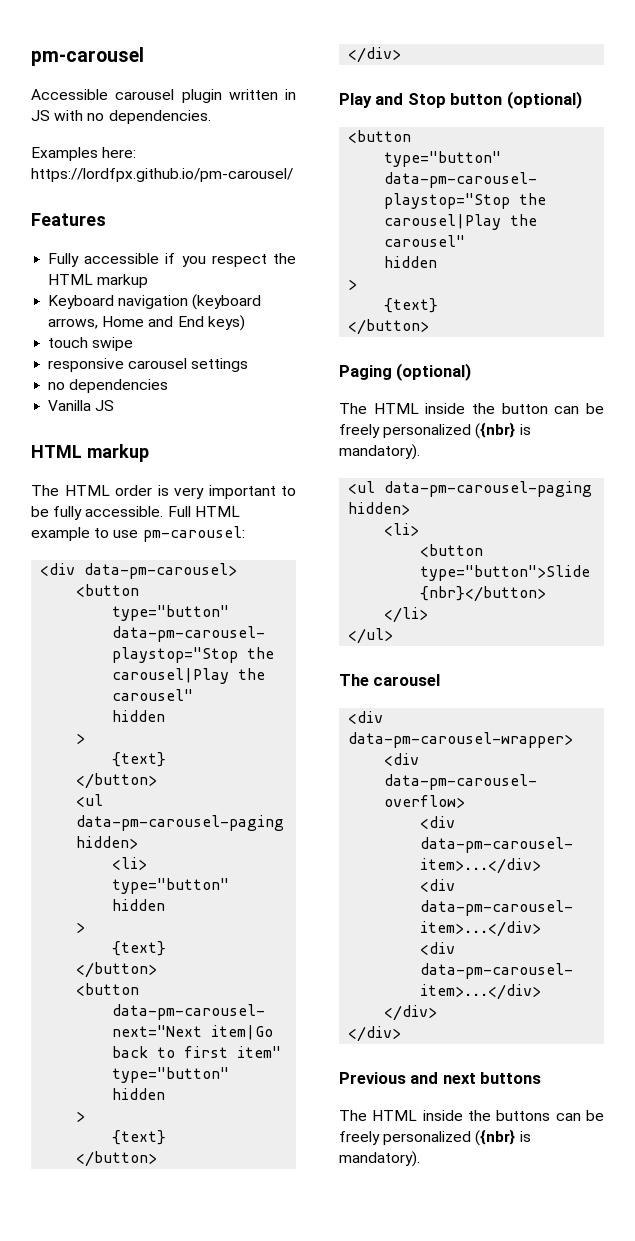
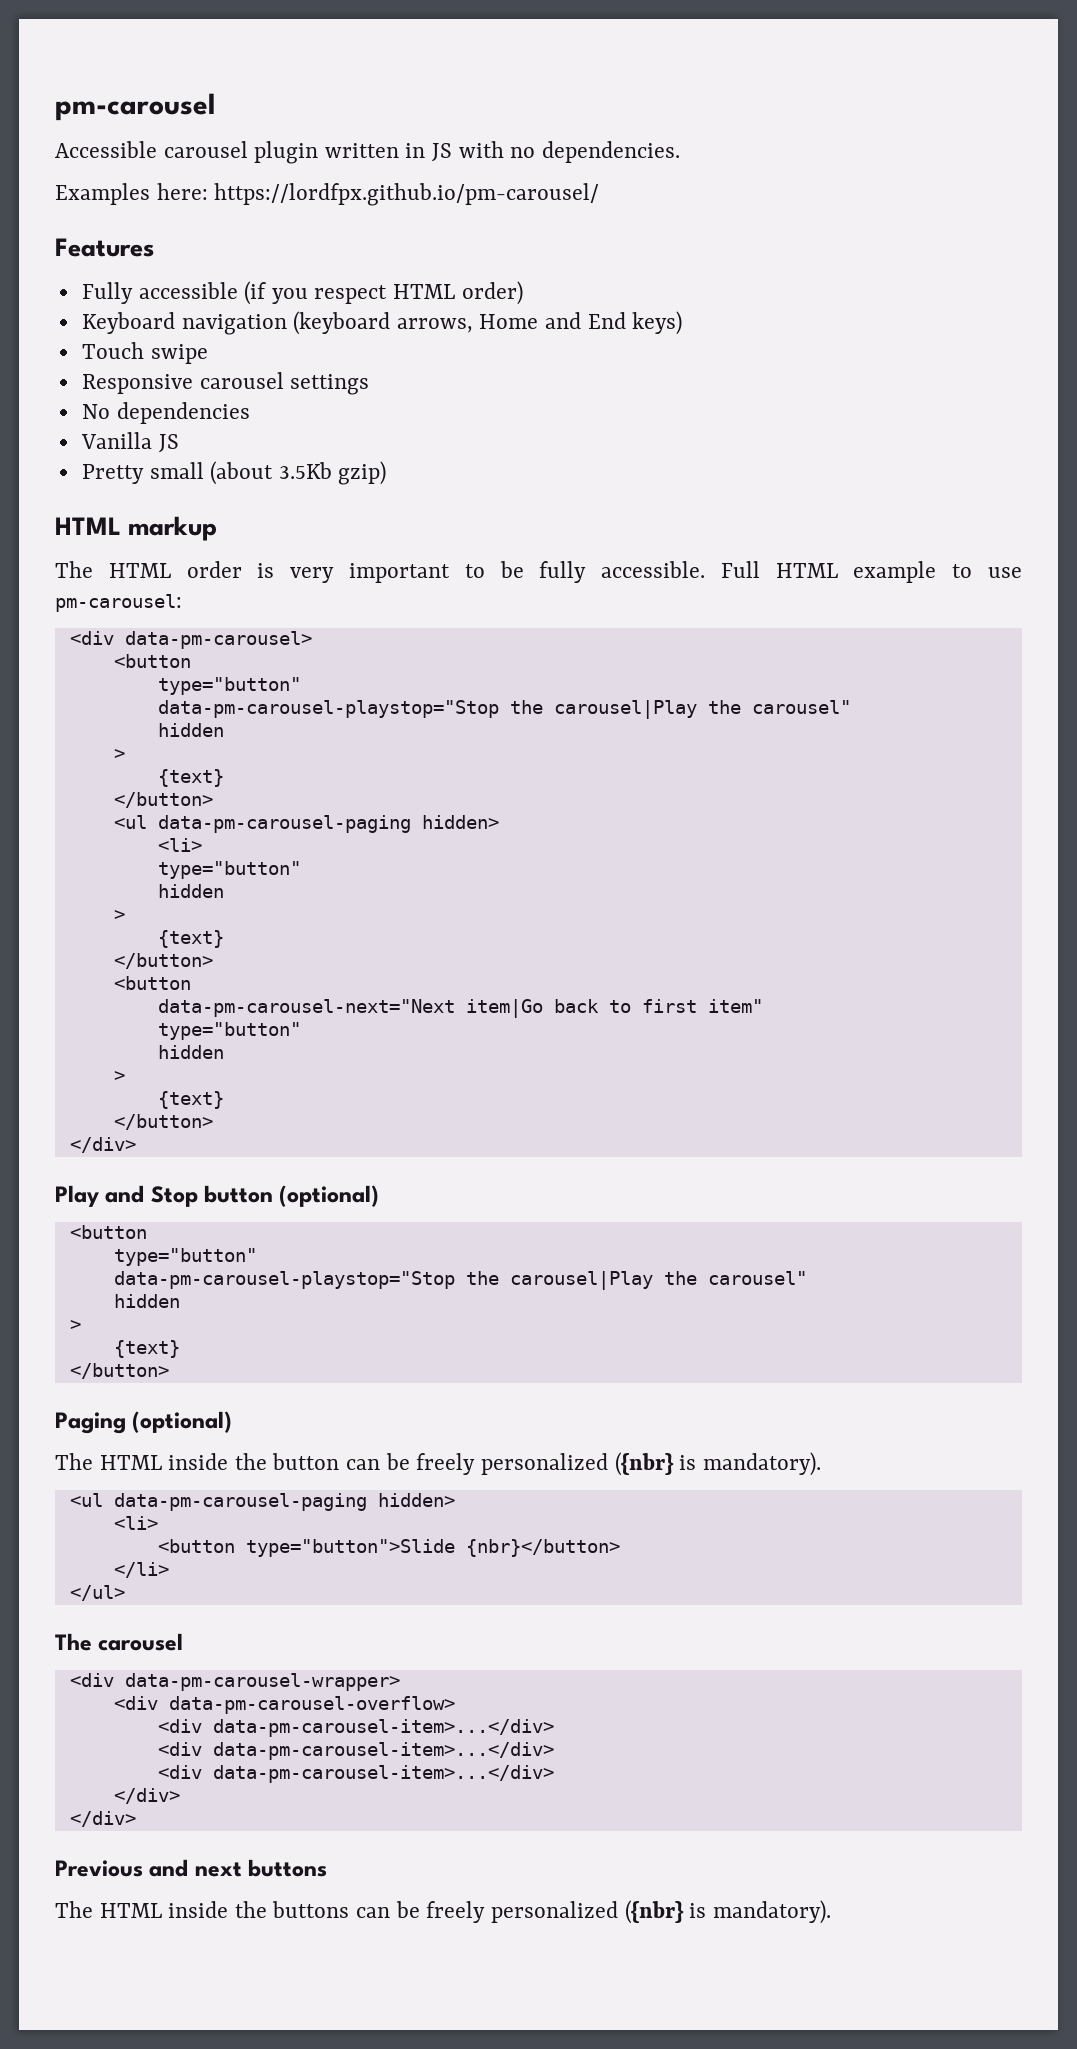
- Fully accessible if you respect the HTML markup
+ Fully accessible (if you respect HTML order)
- touch swipe
+ Touch swipe
- responsive carousel settings
+ Responsive carousel settings
- no dependencies
+ No dependencies
+ Pretty small (about 3.5Kb gzip)

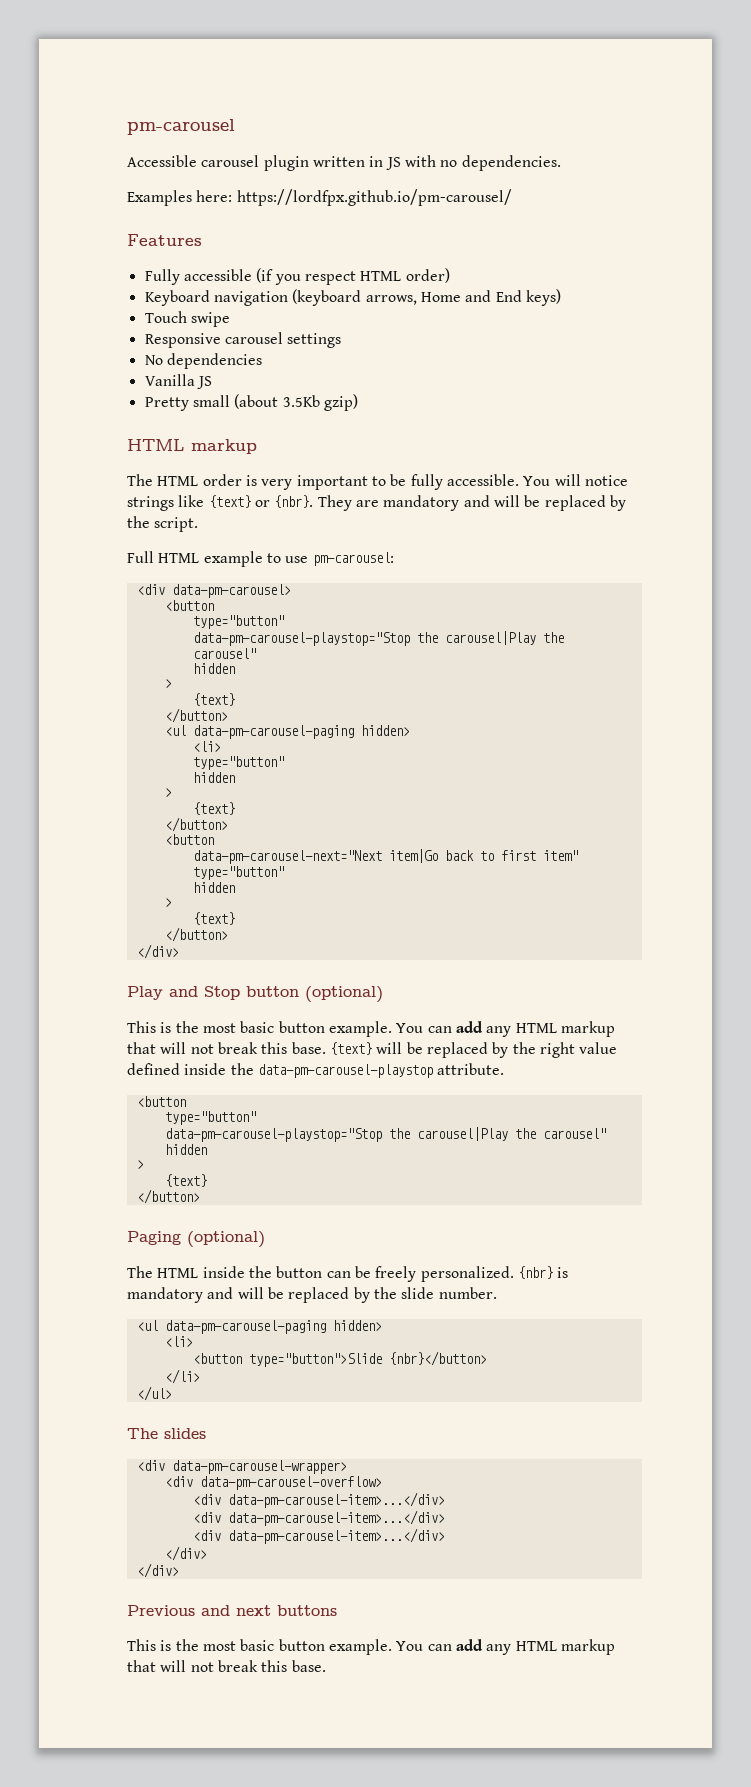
- The HTML order is very important to be fully accessible. Full HTML example to use pm-carousel:
+ The HTML order is very important to be fully accessible. You will notice strings like {text} or {nbr}. They are mandatory and will be replaced by the script.
+ Full HTML example to use pm-carousel:
+ This is the most basic button example. You can add any HTML markup that will not break this base. {text} will be replaced by the right value defined inside the data-pm-carousel-playstop attribute.
- The HTML inside the button can be freely personalized ({nbr} is mandatory).
+ The HTML inside the button can be freely personalized. {nbr} is mandatory and will be replaced by the slide number.
- The carousel
+ The slides
  Previous and next buttons
- The HTML inside the buttons can be freely personalized ({nbr} is mandatory).
+ This is the most basic button example. You can add any HTML markup that will not break this base.

